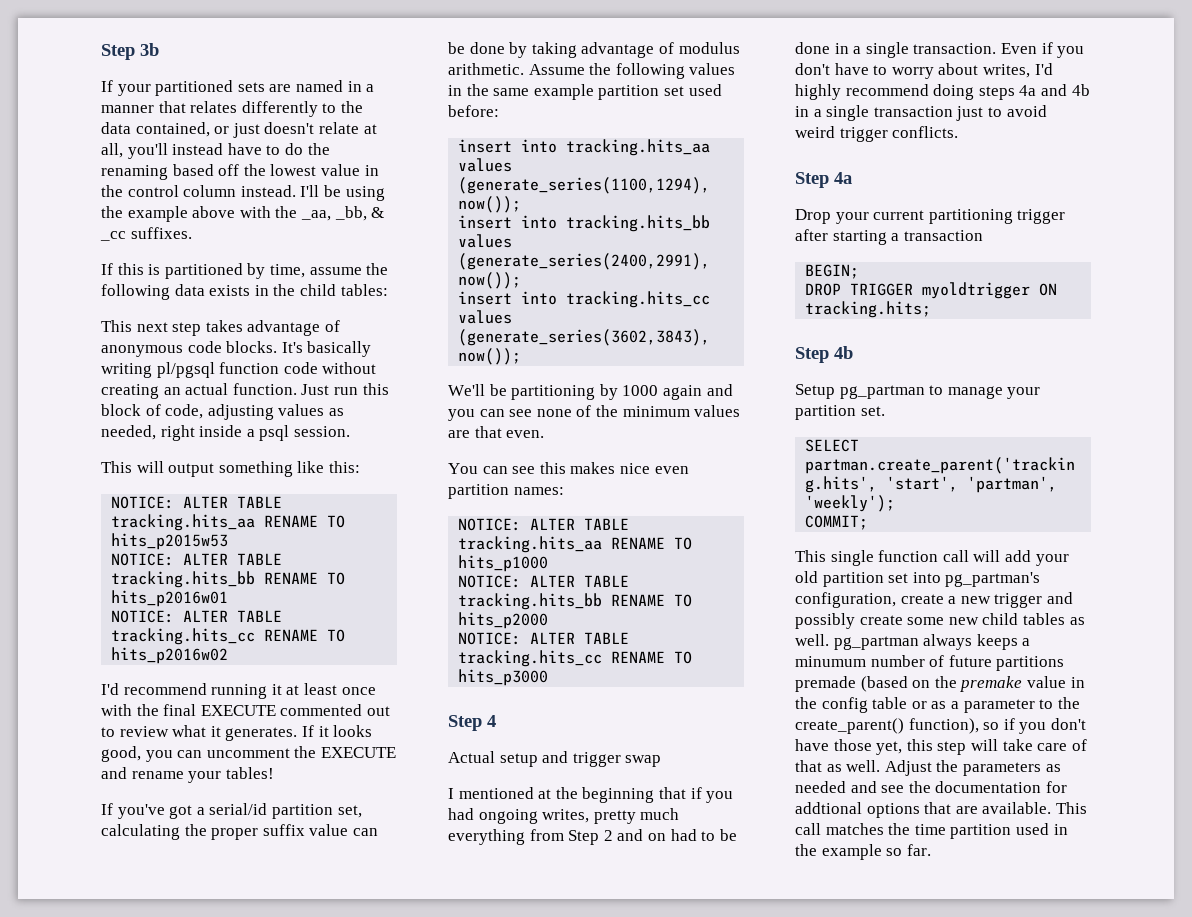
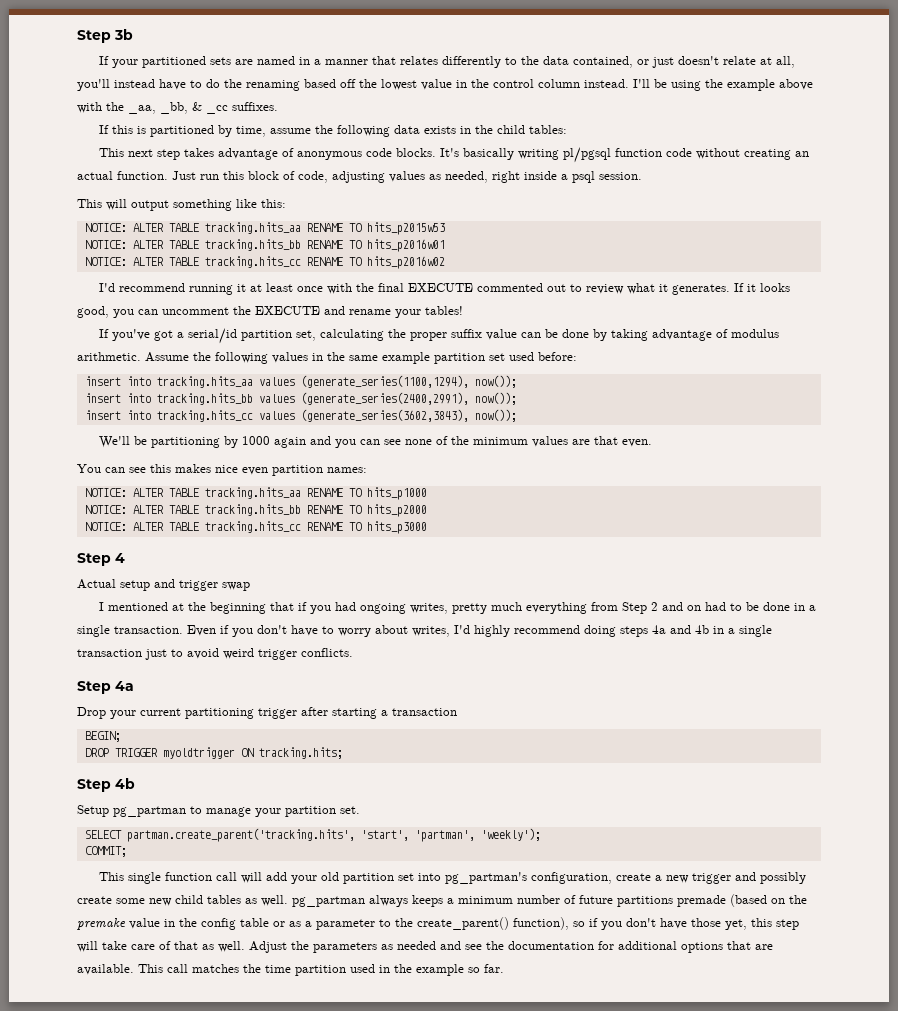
- This single function call will add your old partition set into pg_partman's configuration, create a new trigger and possibly create some new child tables as well. pg_partman always keeps a minumum number of future partitions premade (based on the premake value in the config table or as a parameter to the create_parent() function), so if you don't have those yet, this step will take care of that as well.
+ This single function call will add your old partition set into pg_partman's configuration, create a new trigger and possibly create some new child tables as well. pg_partman always keeps a minimum number of future partitions premade (based on the premake value in the config table or as a parameter to the create_parent() function), so if you don't have those yet, this step will take care of that as well.
- Adjust the parameters as needed and see the documentation for addtional options that are available.
+ Adjust the parameters as needed and see the documentation for additional options that are available.

